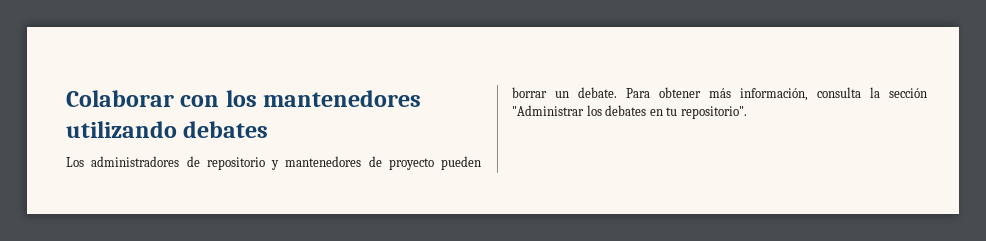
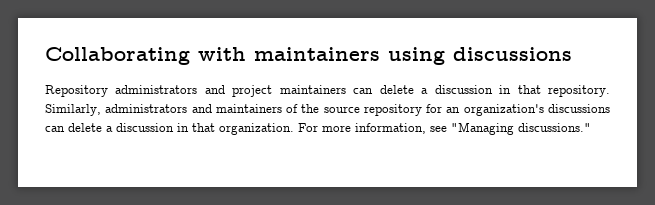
- Colaborar con los mantenedores utilizando debates
- Los administradores de repositorio y mantenedores de proyecto pueden borrar un debate. Para obtener más información, consulta la sección "Administrar los debates en tu repositorio".
+ Collaborating with maintainers using discussions
+ Repository administrators and project maintainers can delete a discussion in that repository. Similarly, administrators and maintainers of the source repository for an organization's discussions can delete a discussion in that organization. For more information, see "Managing discussions."

